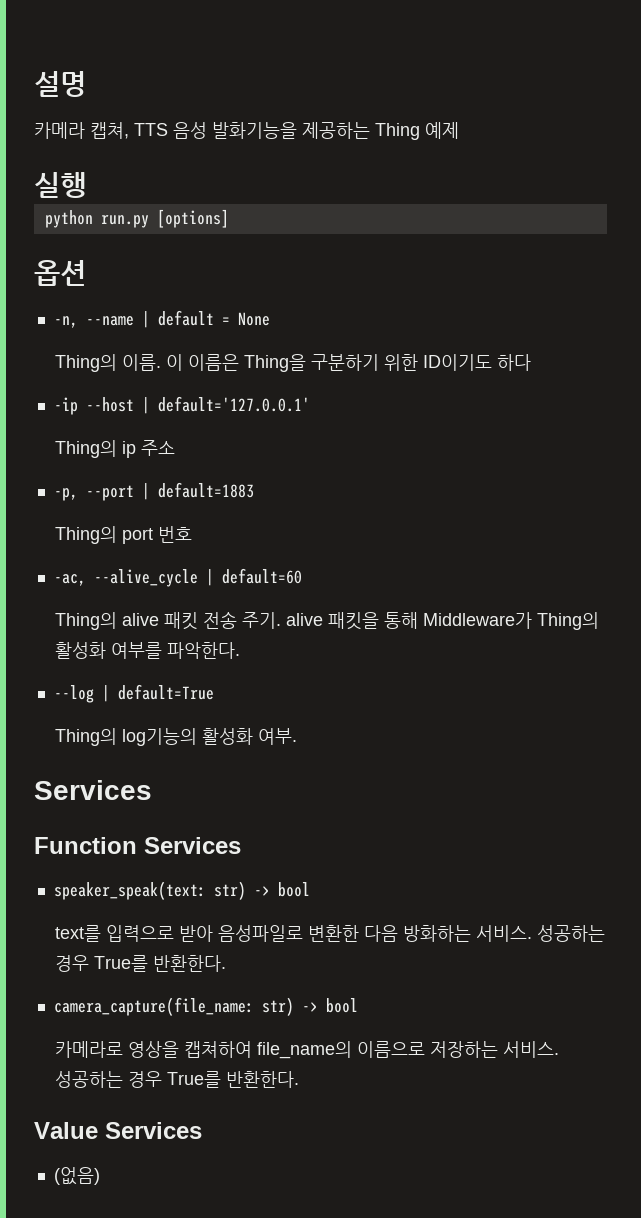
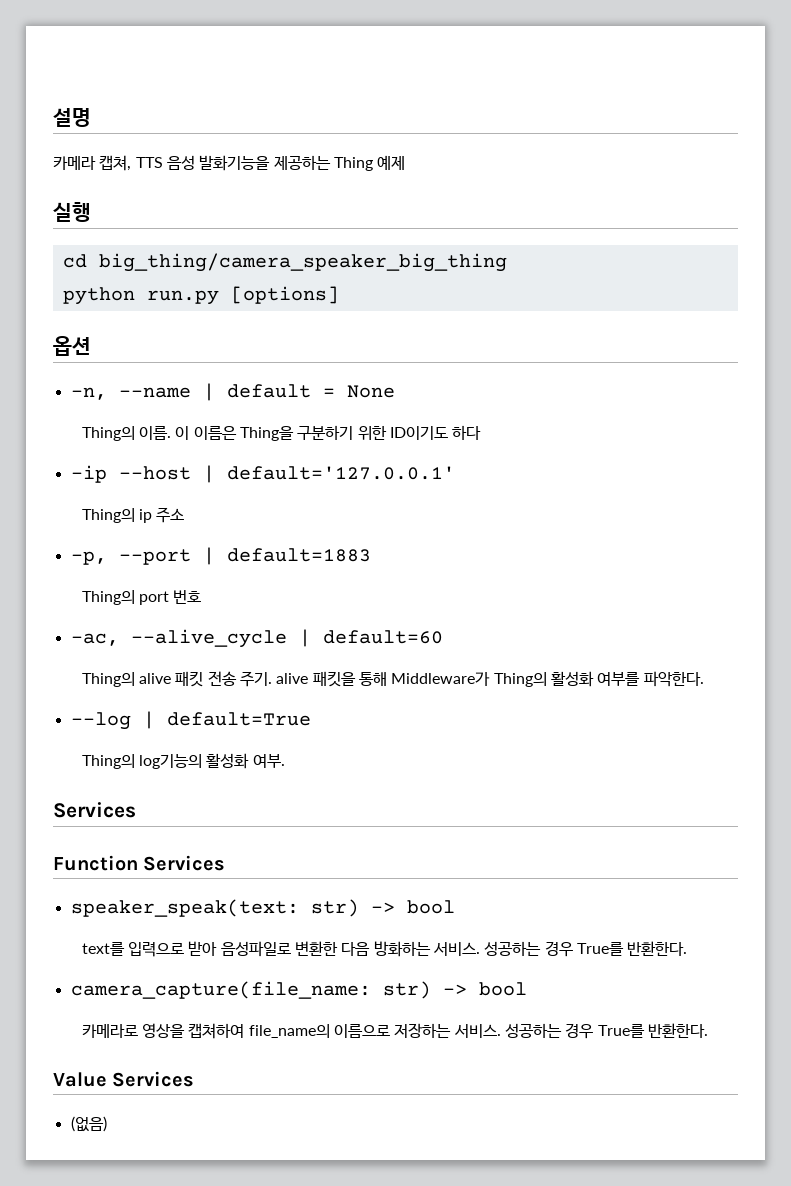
+ cd big_thing/camera_speaker_big_thing

